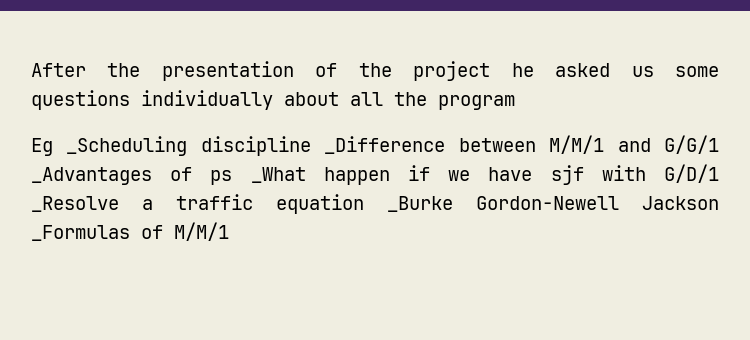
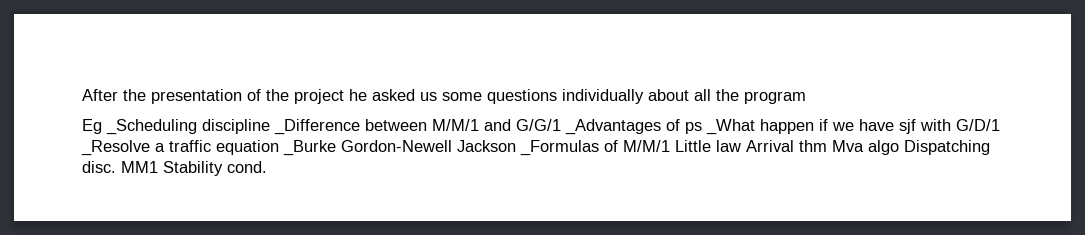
- Eg _Scheduling discipline _Difference between M/M/1 and G/G/1 _Advantages of ps _What happen if we have sjf with G/D/1 _Resolve a traffic equation _Burke Gordon-Newell Jackson _Formulas of M/M/1
+ Eg _Scheduling discipline _Difference between M/M/1 and G/G/1 _Advantages of ps _What happen if we have sjf with G/D/1 _Resolve a traffic equation _Burke Gordon-Newell Jackson _Formulas of M/M/1 Little law Arrival thm Mva algo Dispatching disc. MM1 Stability cond.

